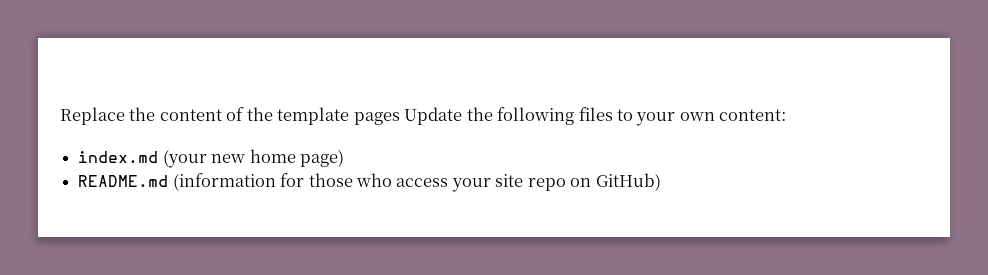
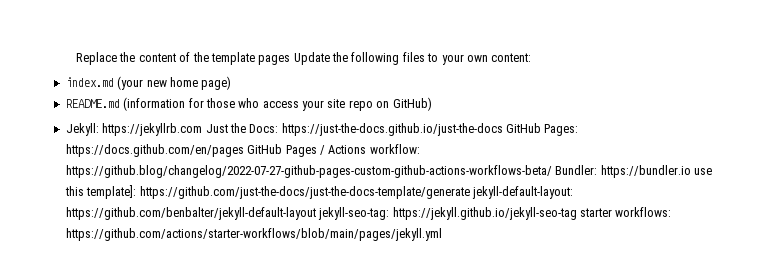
+ Jekyll: https://jekyllrb.com Just the Docs: https://just-the-docs.github.io/just-the-docs GitHub Pages: https://docs.github.com/en/pages GitHub Pages / Actions workflow: https://github.blog/changelog/2022-07-27-github-pages-custom-github-actions-workflows-beta/ Bundler: https://bundler.io use this template]: https://github.com/just-the-docs/just-the-docs-template/generate jekyll-default-layout: https://github.com/benbalter/jekyll-default-layout jekyll-seo-tag: https://jekyll.github.io/jekyll-seo-tag starter workflows: https://github.com/actions/starter-workflows/blob/main/pages/jekyll.yml

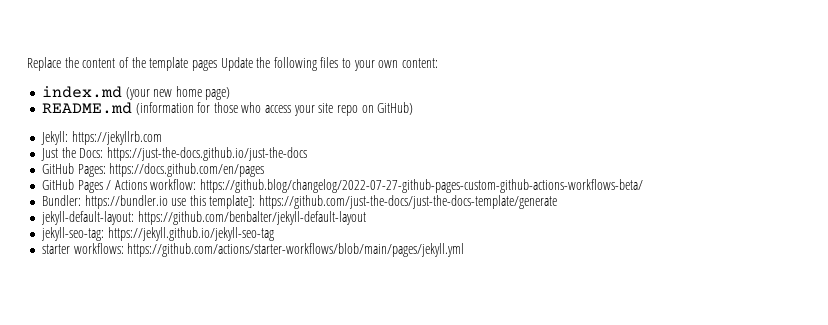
- Jekyll: https://jekyllrb.com Just the Docs: https://just-the-docs.github.io/just-the-docs GitHub Pages: https://docs.github.com/en/pages GitHub Pages / Actions workflow: https://github.blog/changelog/2022-07-27-github-pages-custom-github-actions-workflows-beta/ Bundler: https://bundler.io use this template]: https://github.com/just-the-docs/just-the-docs-template/generate jekyll-default-layout: https://github.com/benbalter/jekyll-default-layout jekyll-seo-tag: https://jekyll.github.io/jekyll-seo-tag starter workflows: https://github.com/actions/starter-workflows/blob/main/pages/jekyll.yml
+ Jekyll: https://jekyllrb.com
+ Just the Docs: https://just-the-docs.github.io/just-the-docs
+ GitHub Pages: https://docs.github.com/en/pages
+ GitHub Pages / Actions workflow: https://github.blog/changelog/2022-07-27-github-pages-custom-github-actions-workflows-beta/
+ Bundler: https://bundler.io use this template]: https://github.com/just-the-docs/just-the-docs-template/generate
+ jekyll-default-layout: https://github.com/benbalter/jekyll-default-layout
+ jekyll-seo-tag: https://jekyll.github.io/jekyll-seo-tag
+ starter workflows: https://github.com/actions/starter-workflows/blob/main/pages/jekyll.yml

